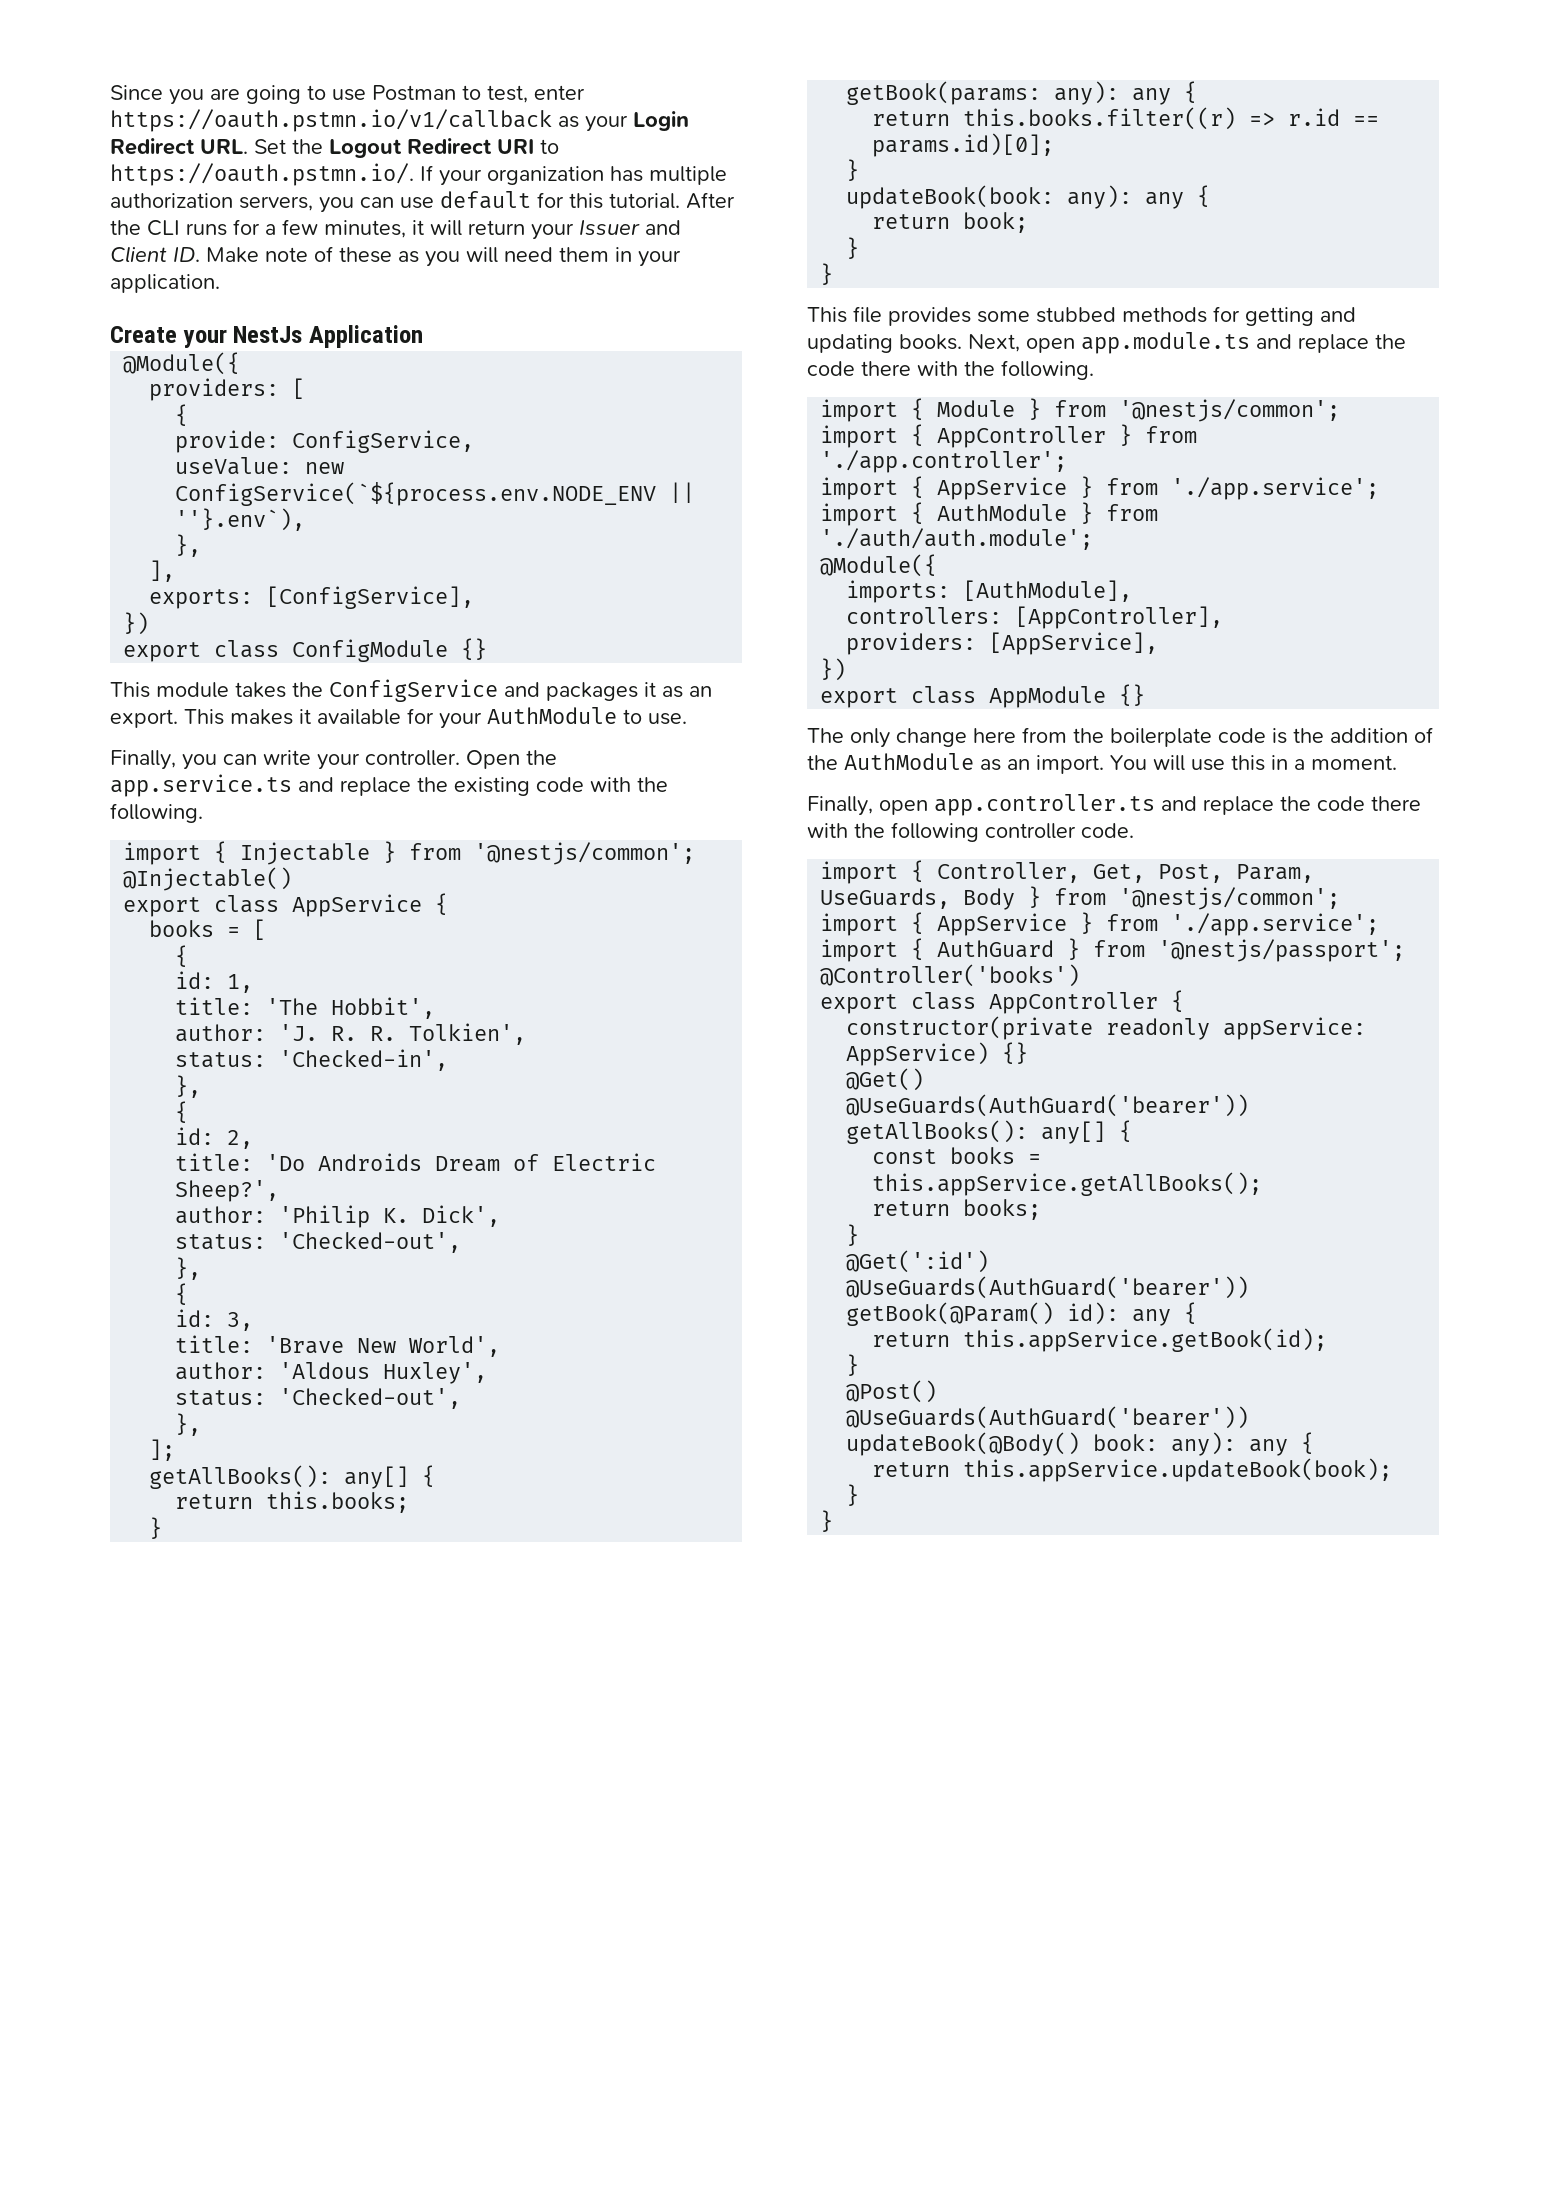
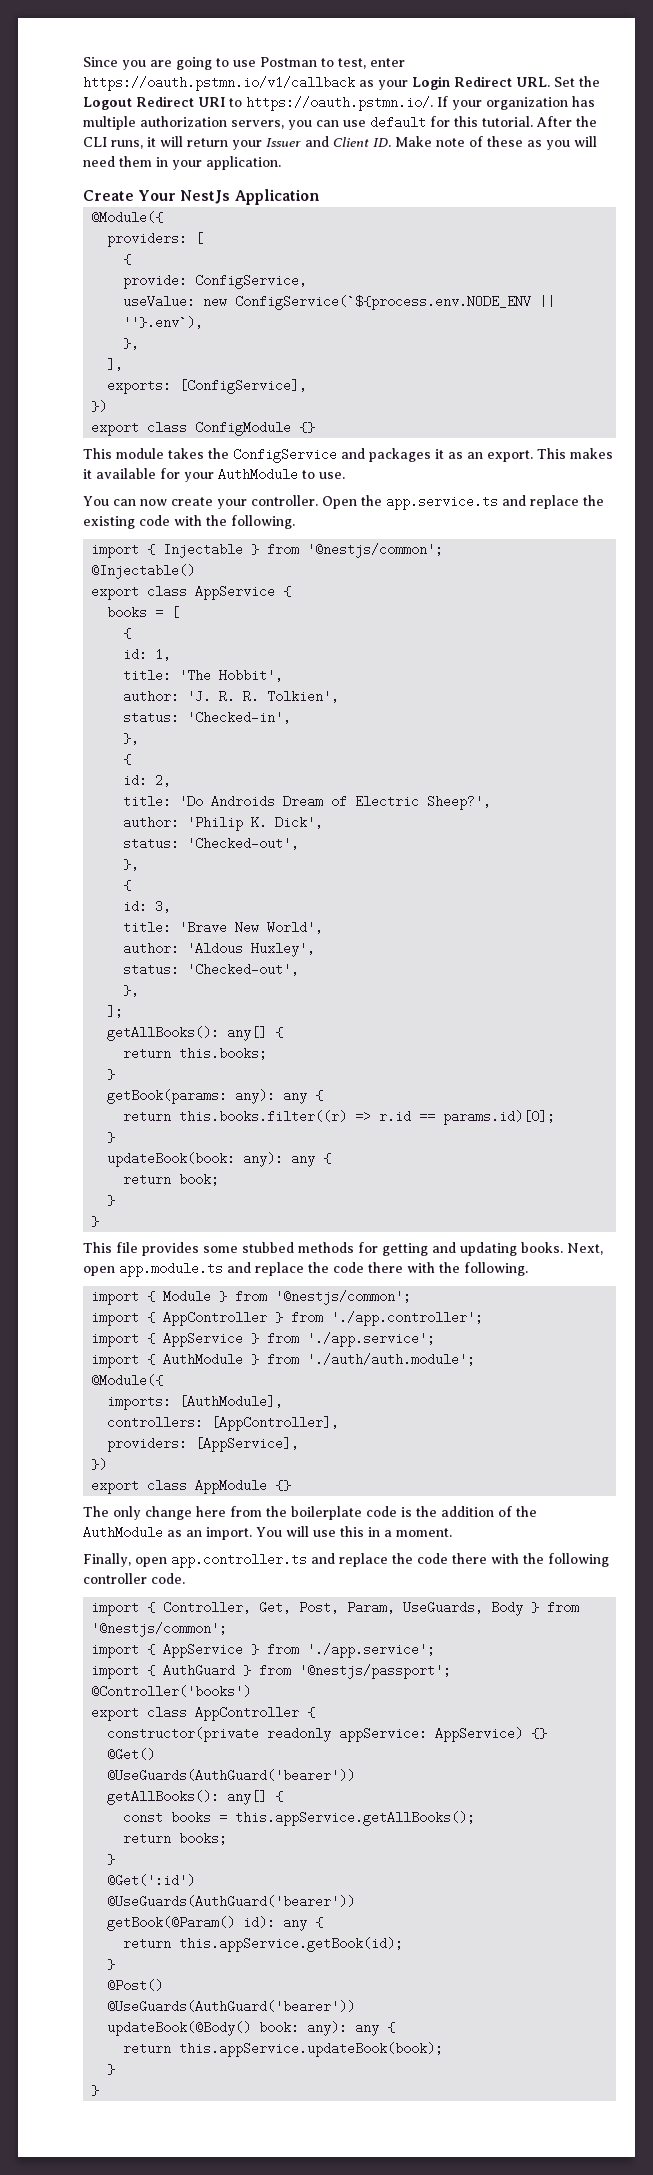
- After the CLI runs for a few minutes, it will return your Issuer and Client ID. Make note of these as you will need them in your application.
+ After the CLI runs, it will return your Issuer and Client ID. Make note of these as you will need them in your application.
- Create your NestJs Application
+ Create Your NestJs Application
- Finally, you can write your controller.
+ You can now create your controller.

